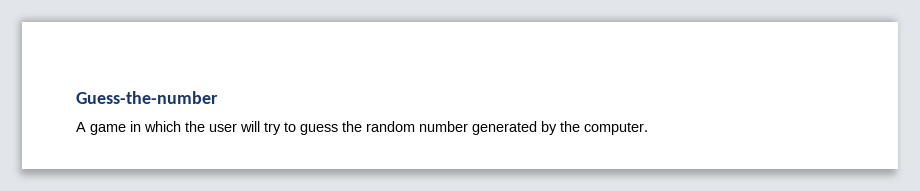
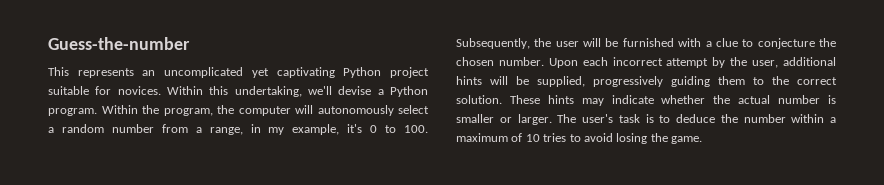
- A game in which the user will try to guess the random number generated by the computer.
+ This represents an uncomplicated yet captivating Python project suitable for novices. Within this undertaking, we'll devise a Python program. Within the program, the computer will autonomously select a random number from a range, in my example, it's 0 to 100. Subsequently, the user will be furnished with a clue to conjecture the chosen number. Upon each incorrect attempt by the user, additional hints will be supplied, progressively guiding them to the correct solution. These hints may indicate whether the actual number is smaller or larger. The user's task is to deduce the number within a maximum of 10 tries to avoid losing the game.

